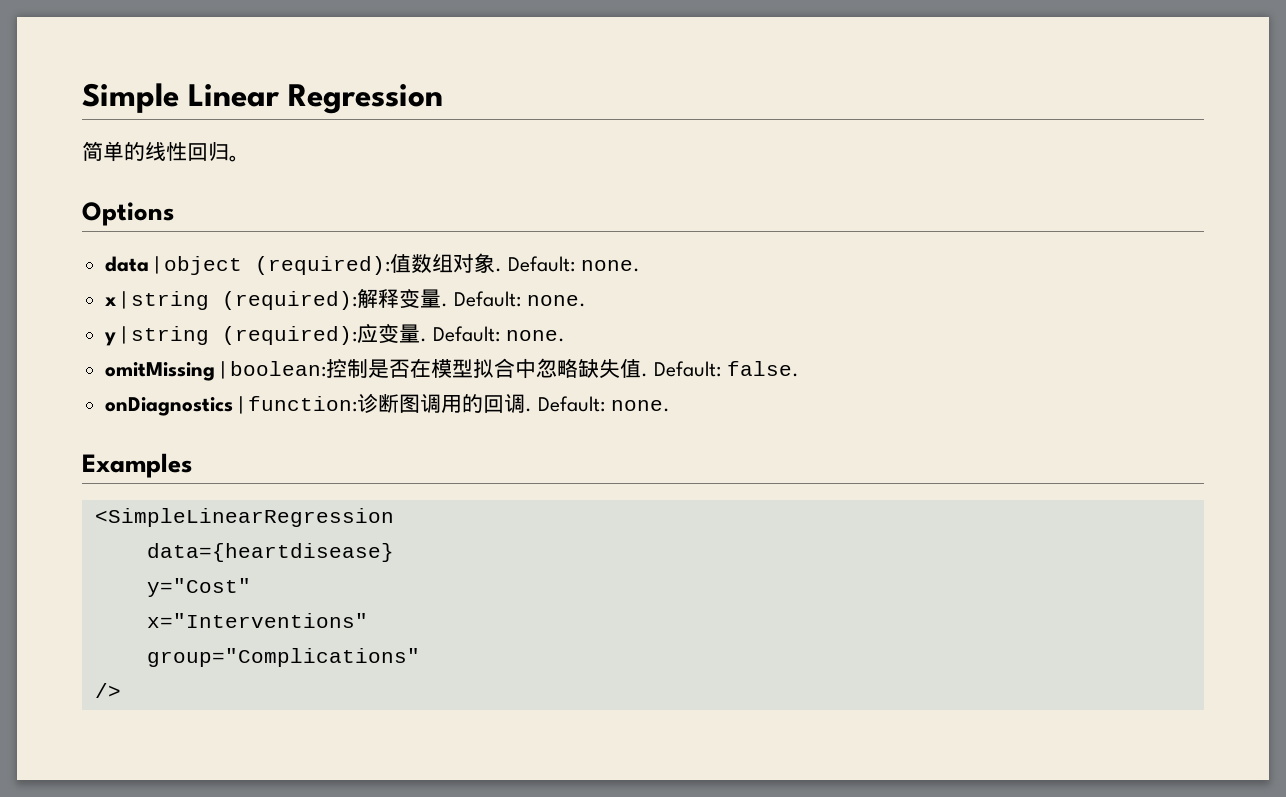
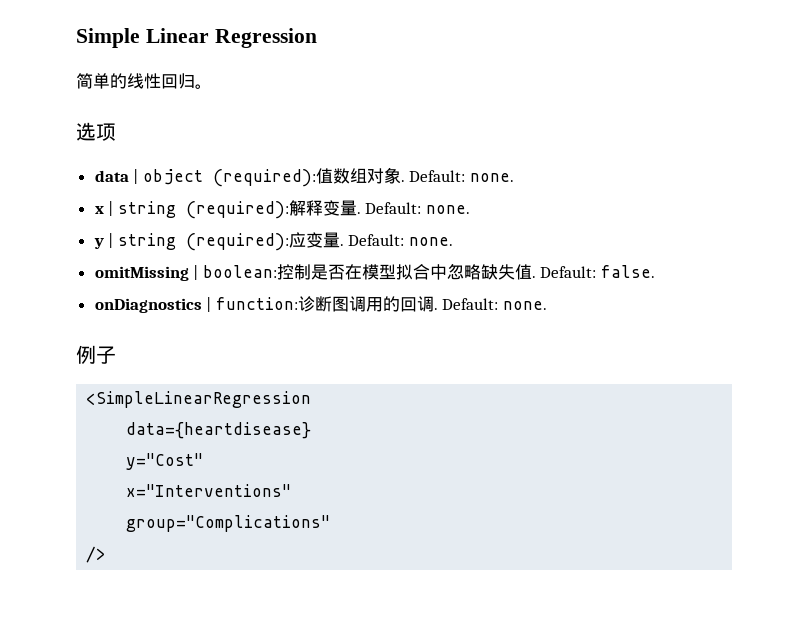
- Options
+ 选项
- Examples
+ 例子

